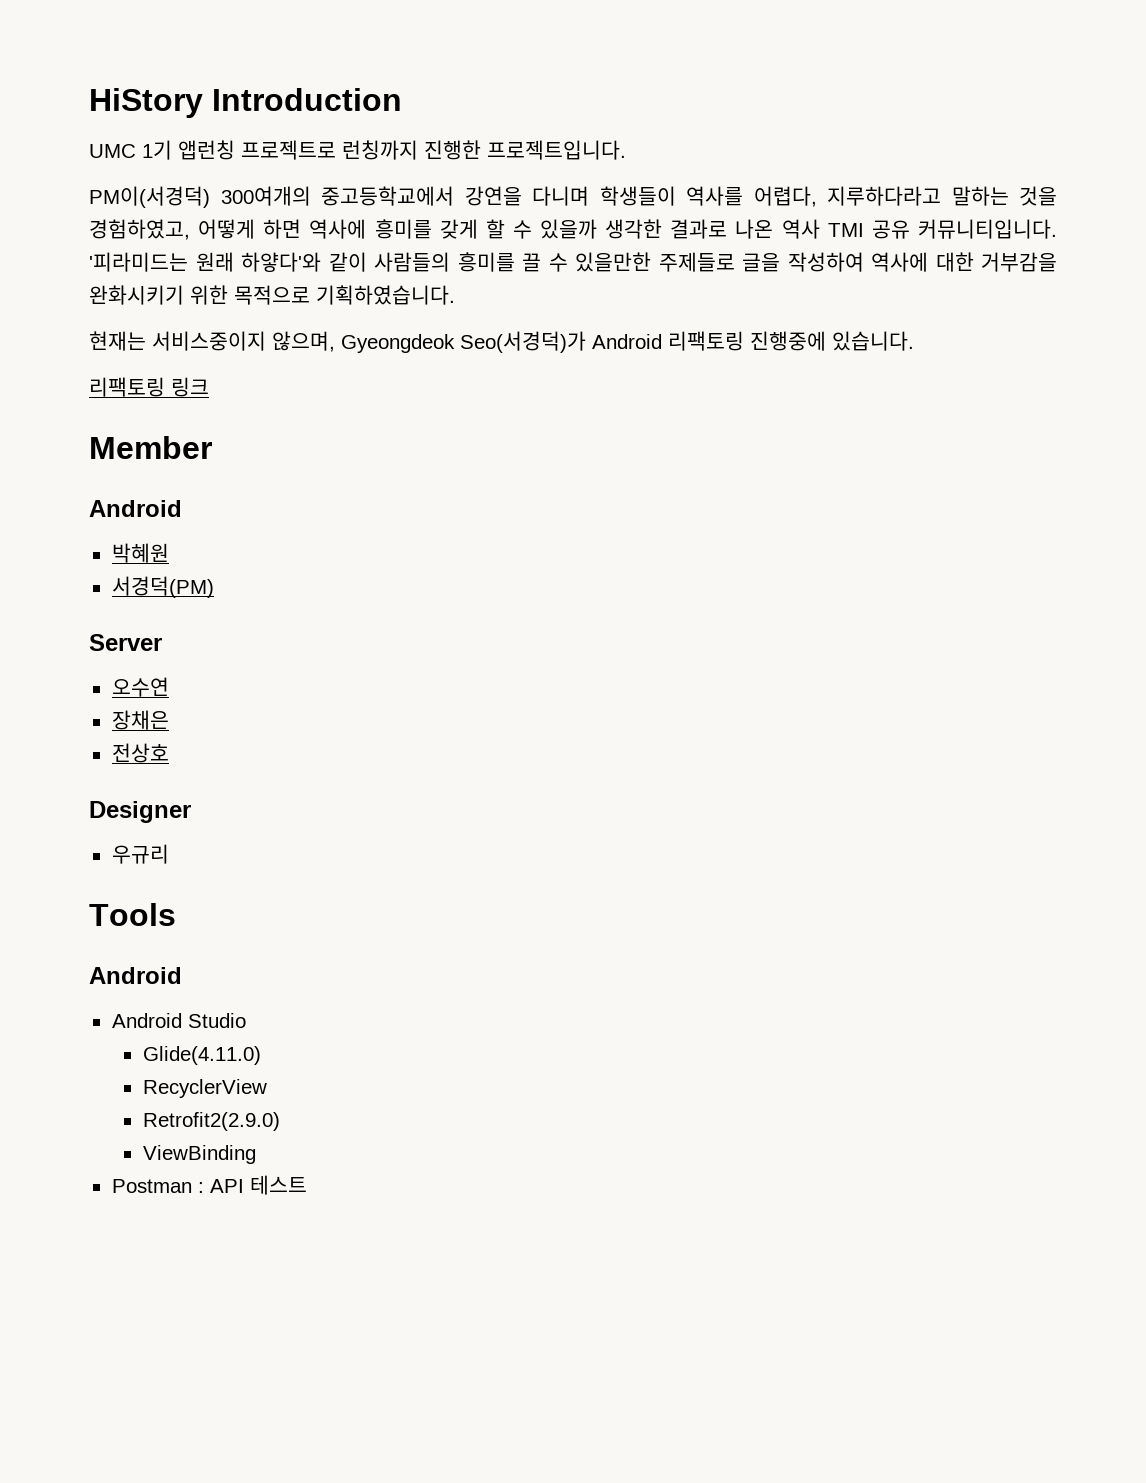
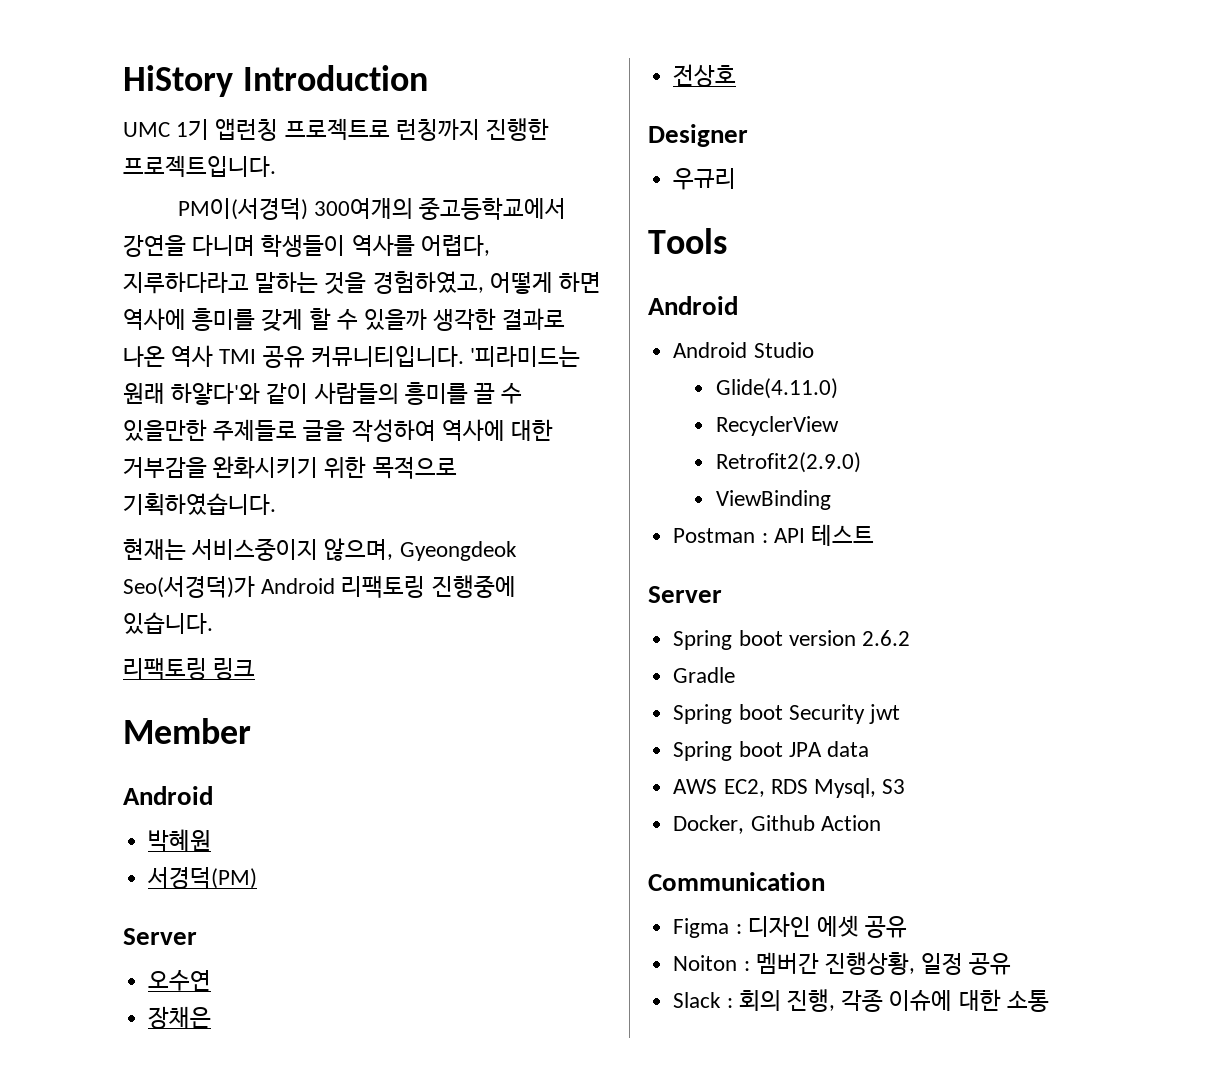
  Postman : API 테스트
+ Server
+ Spring boot version 2.6.2
+ Gradle
+ Spring boot Security jwt
+ Spring boot JPA data
+ AWS EC2, RDS Mysql, S3
+ Docker, Github Action
+ Communication
+ Figma : 디자인 에셋 공유
+ Noiton : 멤버간 진행상황, 일정 공유
+ Slack : 회의 진행, 각종 이슈에 대한 소통

